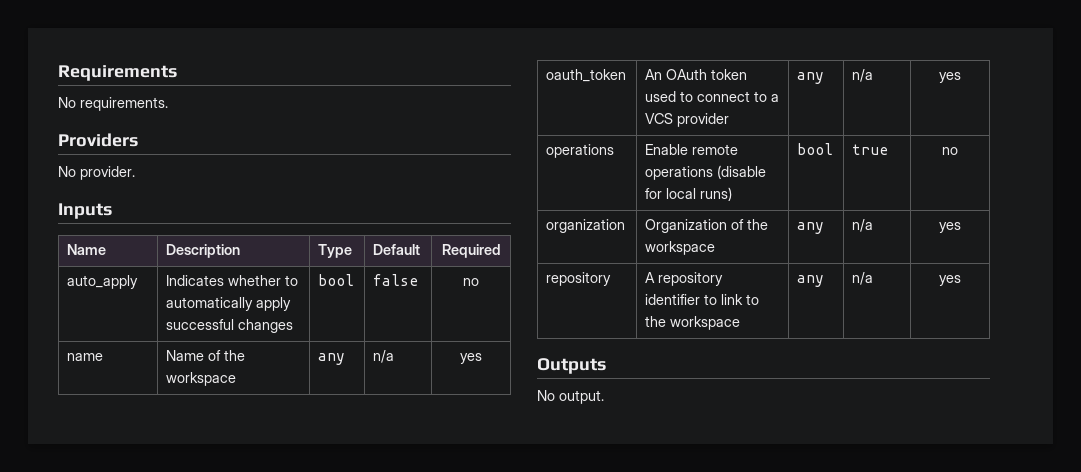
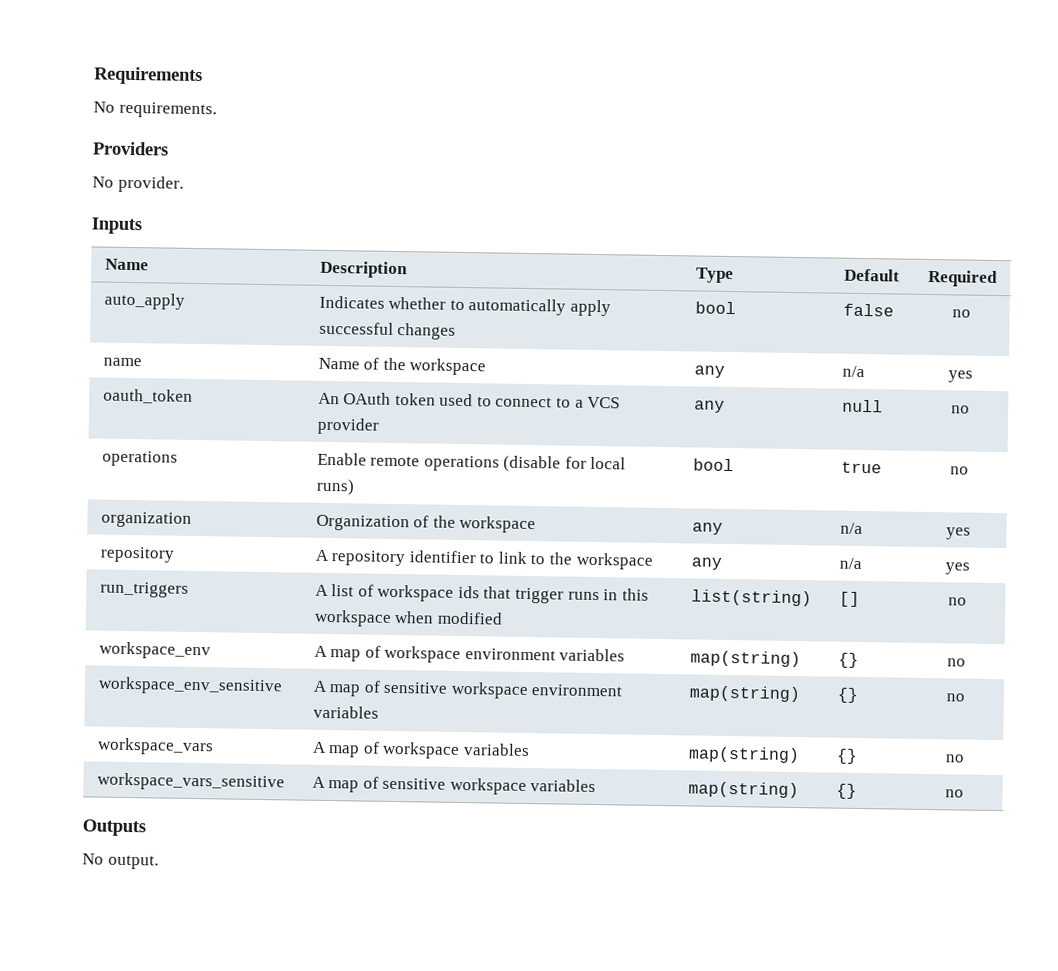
- oauth_token | An OAuth token used to connect to a VCS provider | any | n/a | yes
+ oauth_token | An OAuth token used to connect to a VCS provider | any | null | no
+ run_triggers | A list of workspace ids that trigger runs in this workspace when modified | list(string) | [] | no
+ workspace_env | A map of workspace environment variables | map(string) | {} | no
+ workspace_env_sensitive | A map of sensitive workspace environment variables | map(string) | {} | no
+ workspace_vars | A map of workspace variables | map(string) | {} | no
+ workspace_vars_sensitive | A map of sensitive workspace variables | map(string) | {} | no

